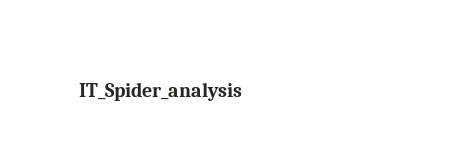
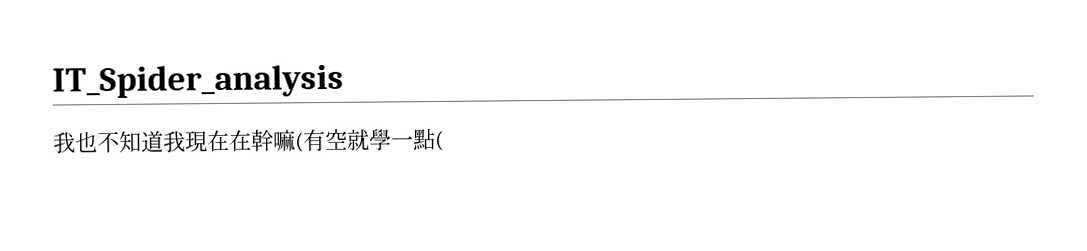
+ 我也不知道我現在在幹嘛(有空就學一點(

